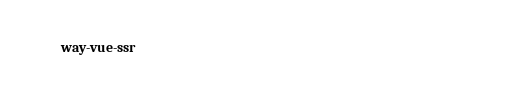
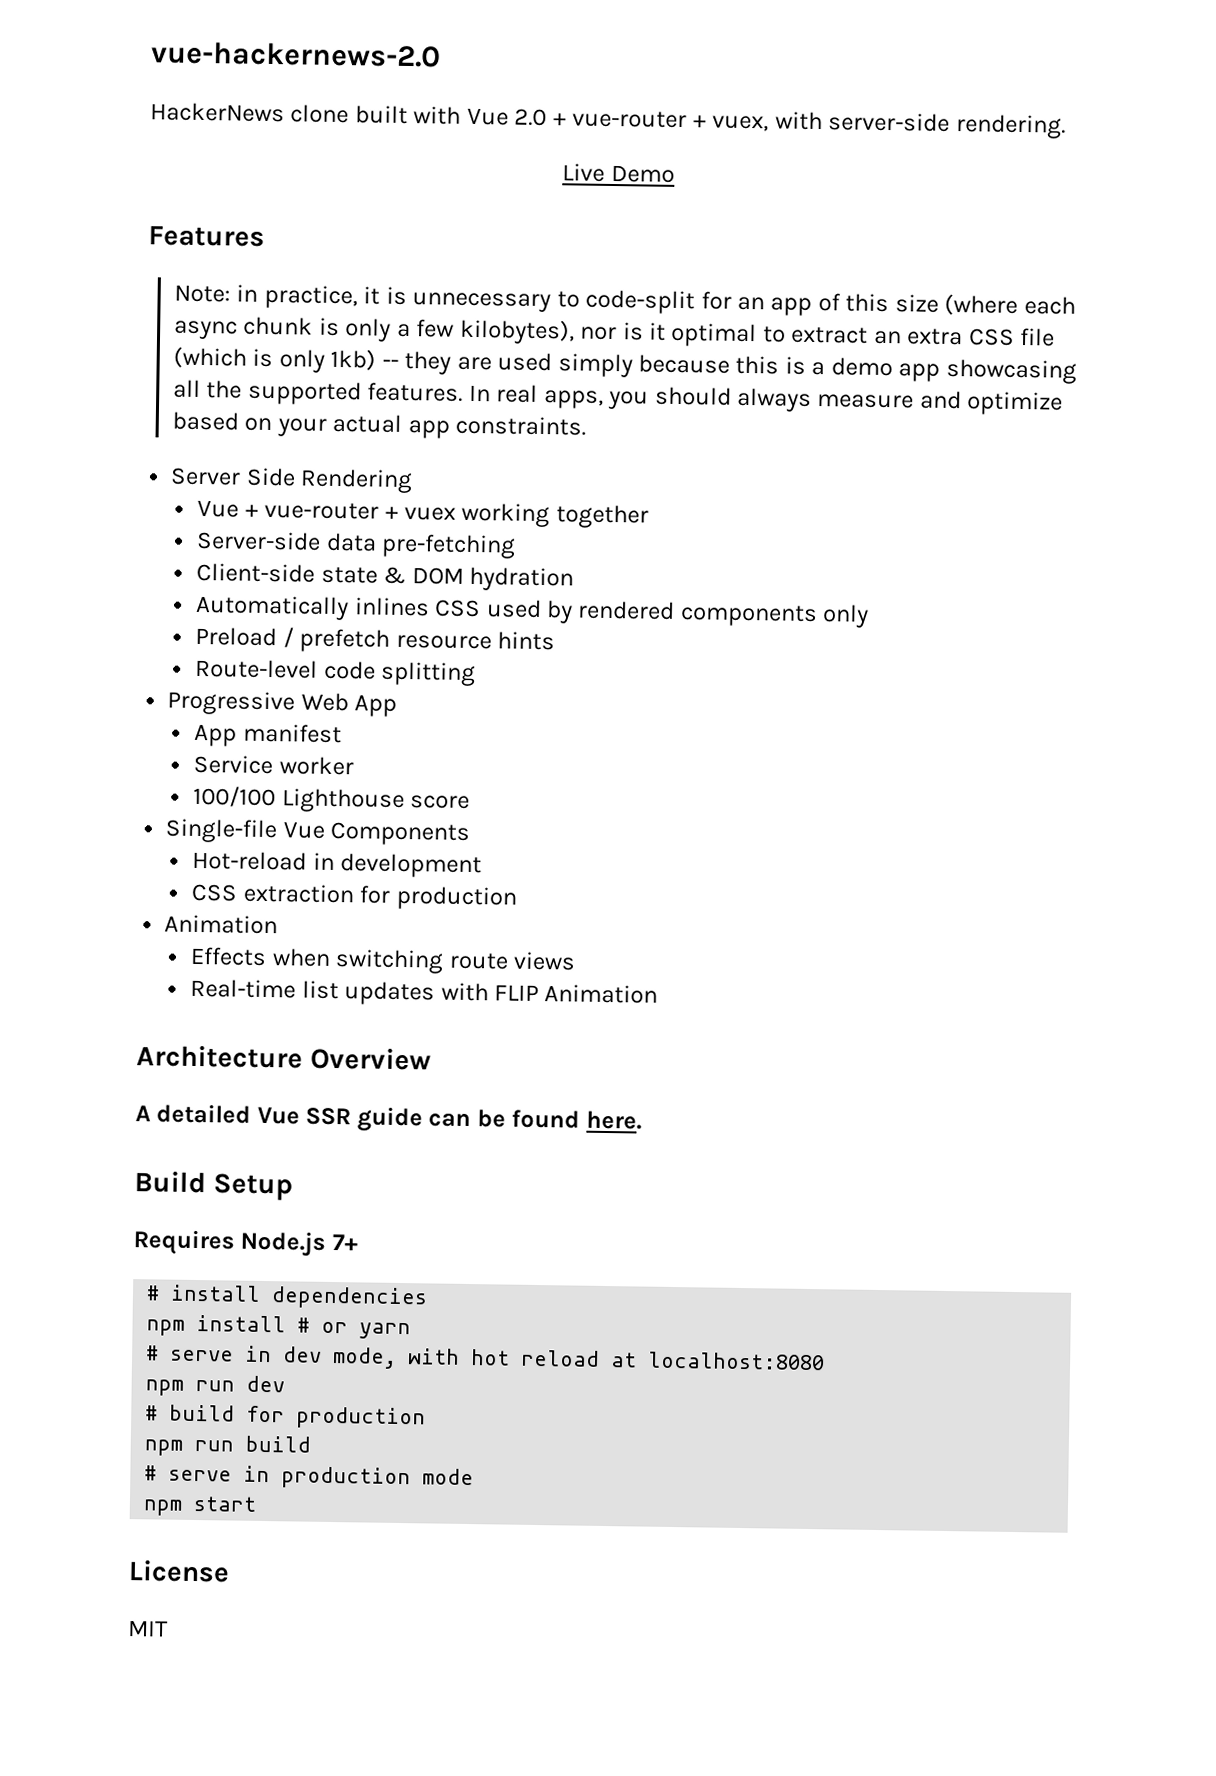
- way-vue-ssr
+ vue-hackernews-2.0
+ HackerNews clone built with Vue 2.0 + vue-router + vuex, with server-side rendering.
+ Live Demo
+ Features
+ Note: in practice, it is unnecessary to code-split for an app of this size (where each async chunk is only a few kilobytes), nor is it optimal to extract an extra CSS file (which is only 1kb) -- they are used simply because this is a demo app showcasing all the supported features. In real apps, you should always measure and optimize based on your actual app constraints.
+ Server Side Rendering
+ Vue + vue-router + vuex working together
+ Server-side data pre-fetching
+ Client-side state & DOM hydration
+ Automatically inlines CSS used by rendered components only
+ Preload / prefetch resource hints
+ Route-level code splitting
+ Progressive Web App
+ App manifest
+ Service worker
+ 100/100 Lighthouse score
+ Single-file Vue Components
+ Hot-reload in development
+ CSS extraction for production
+ Animation
+ Effects when switching route views
+ Real-time list updates with FLIP Animation
+ Architecture Overview
+ A detailed Vue SSR guide can be found here.
+ Build Setup
+ Requires Node.js 7+
+ # install dependencies
+ npm install # or yarn
+ # serve in dev mode, with hot reload at localhost:8080
+ npm run dev
+ # build for production
+ npm run build
+ # serve in production mode
+ npm start
+ License
+ MIT

